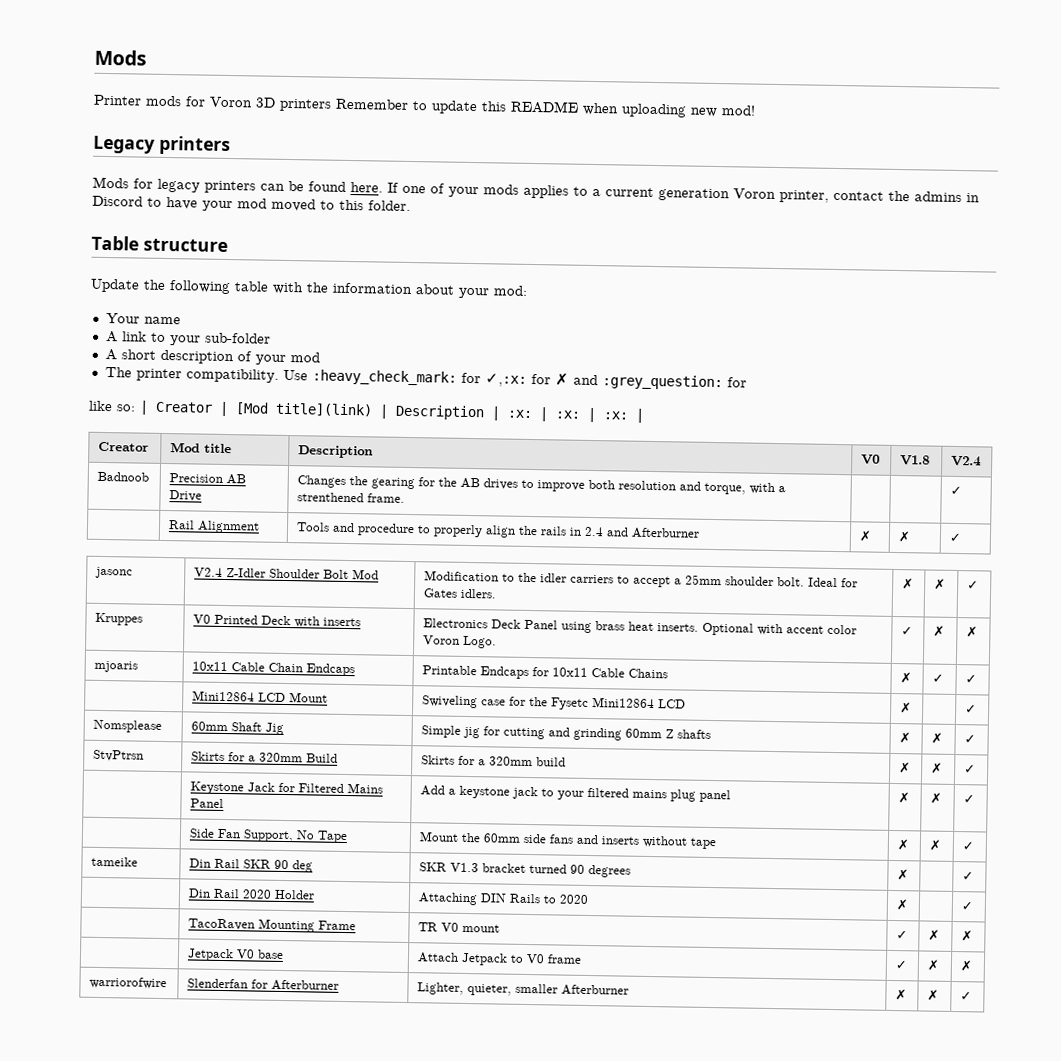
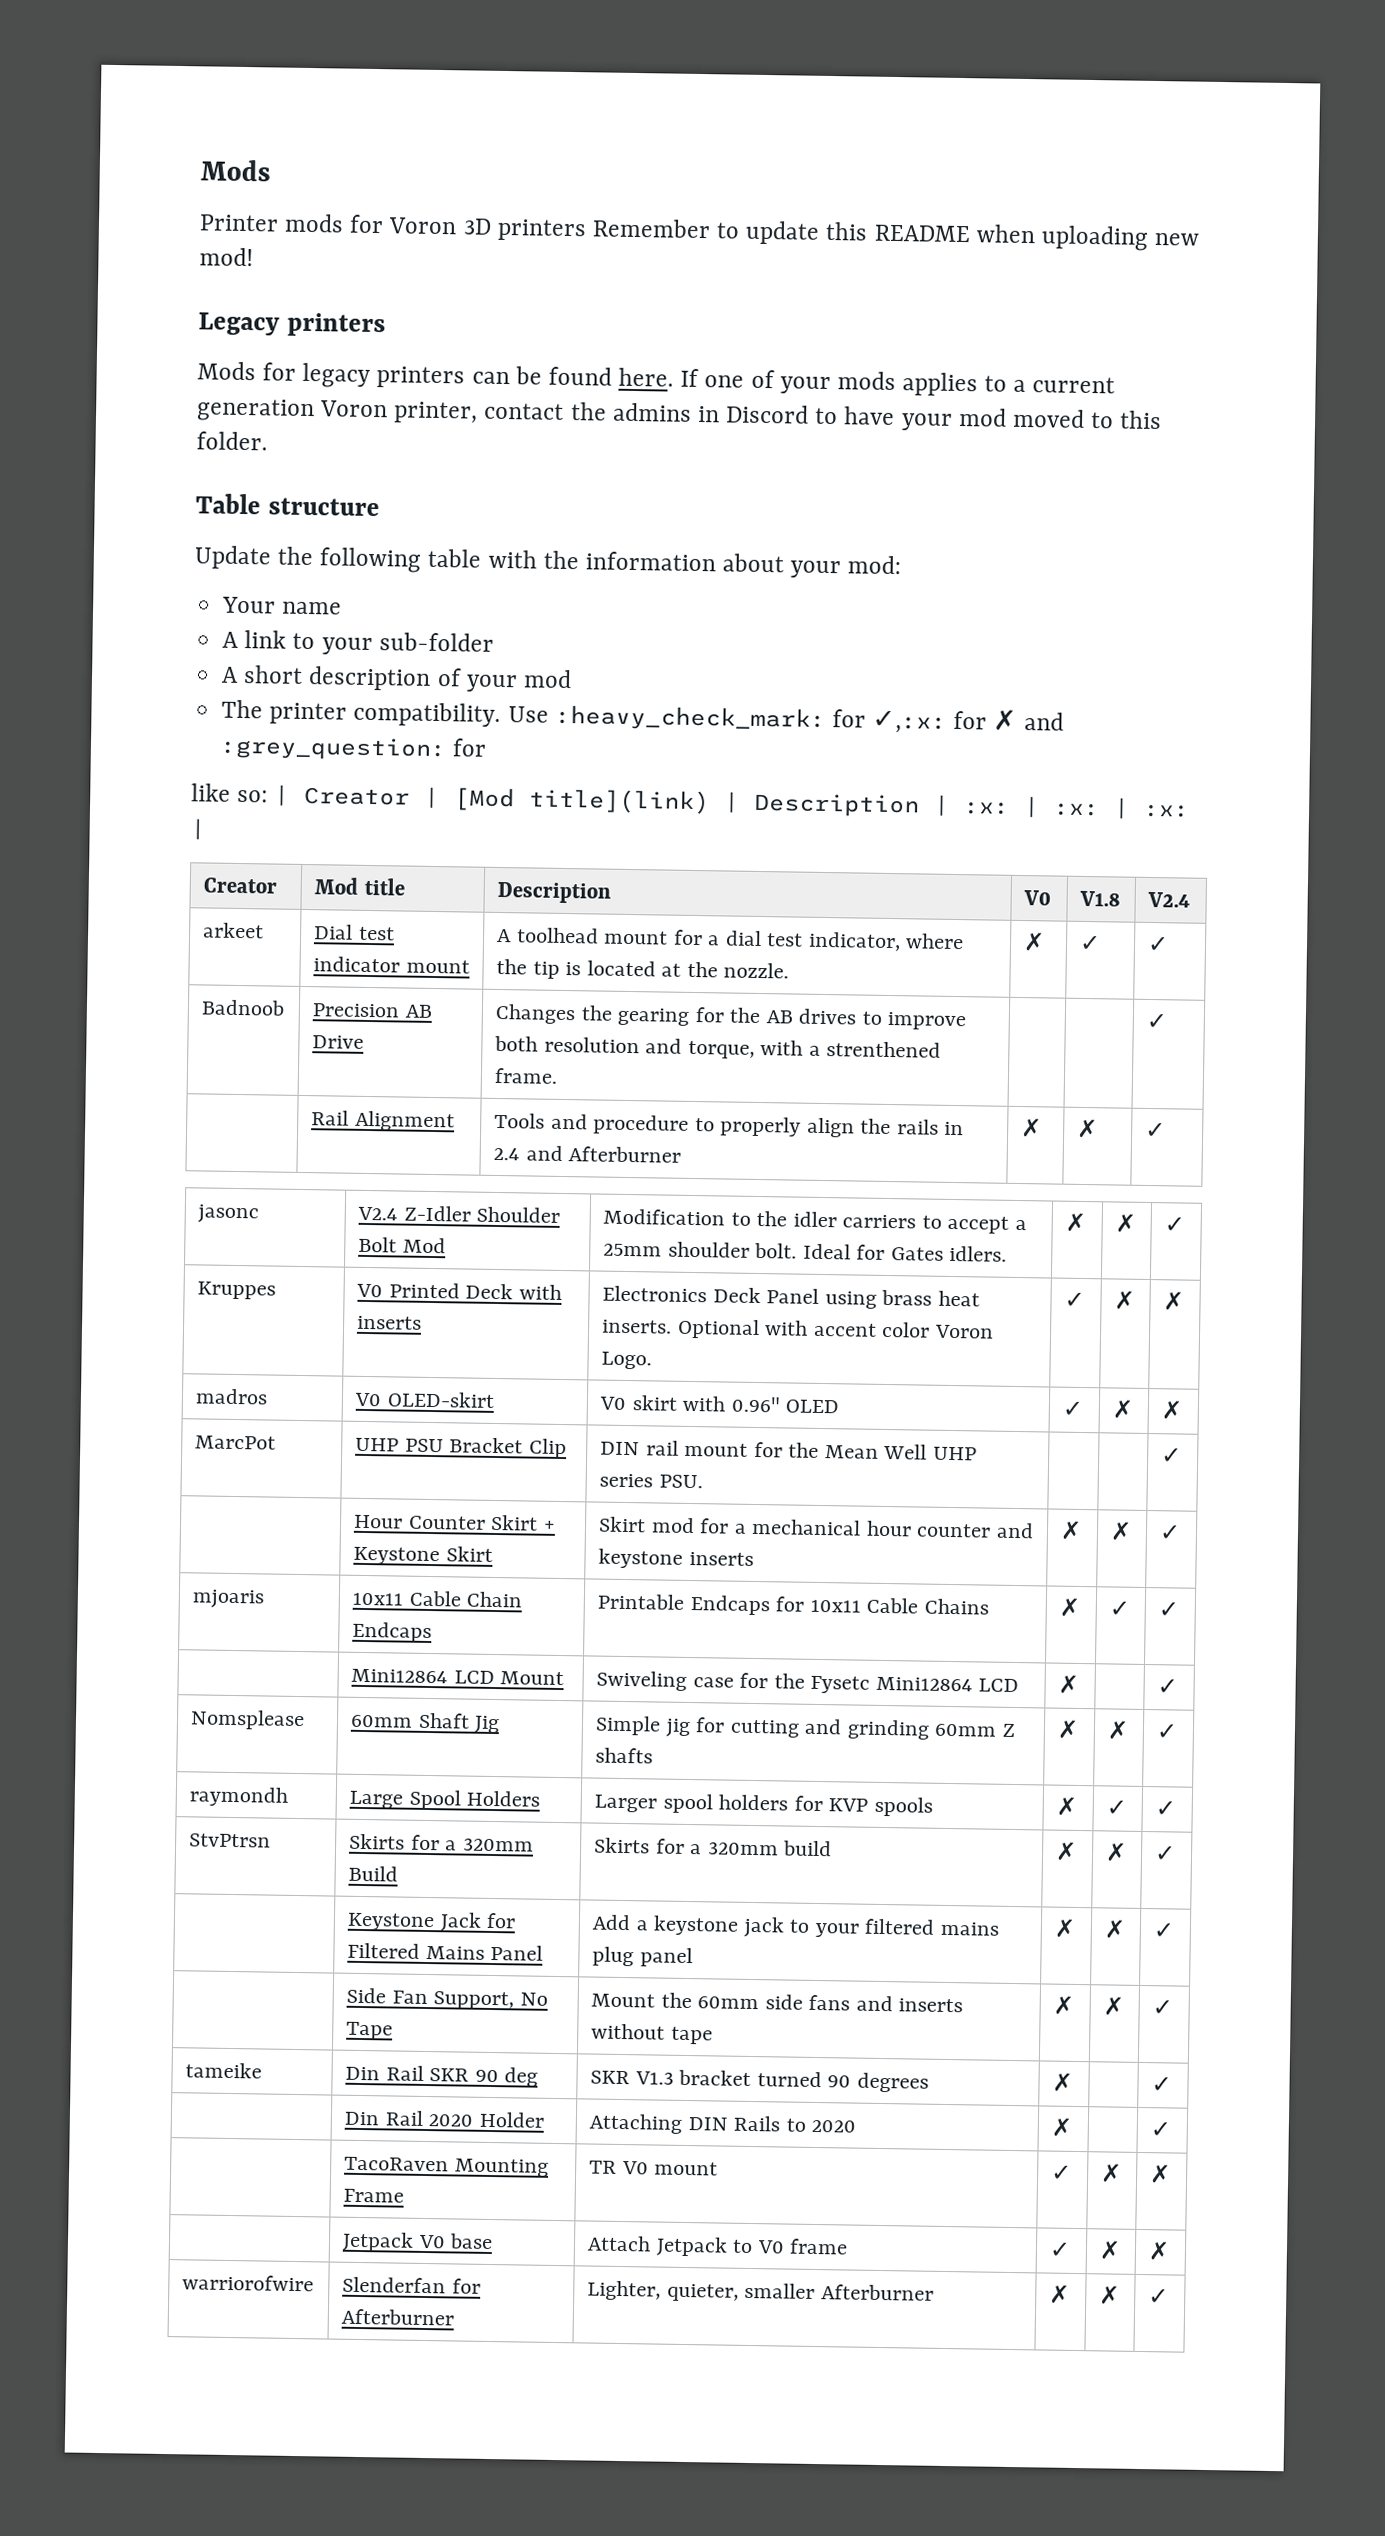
+ arkeet | Dial test indicator mount | A toolhead mount for a dial test indicator, where the tip is located at the nozzle. | ✗ | ✓ | ✓
+ madros | V0 OLED-skirt | V0 skirt with 0.96" OLED | ✓ | ✗ | ✗
+ MarcPot | UHP PSU Bracket Clip | DIN rail mount for the Mean Well UHP series PSU. | | | ✓
+ | Hour Counter Skirt + Keystone Skirt | Skirt mod for a mechanical hour counter and keystone inserts | ✗ | ✗ | ✓
+ raymondh | Large Spool Holders | Larger spool holders for KVP spools | ✗ | ✓ | ✓

